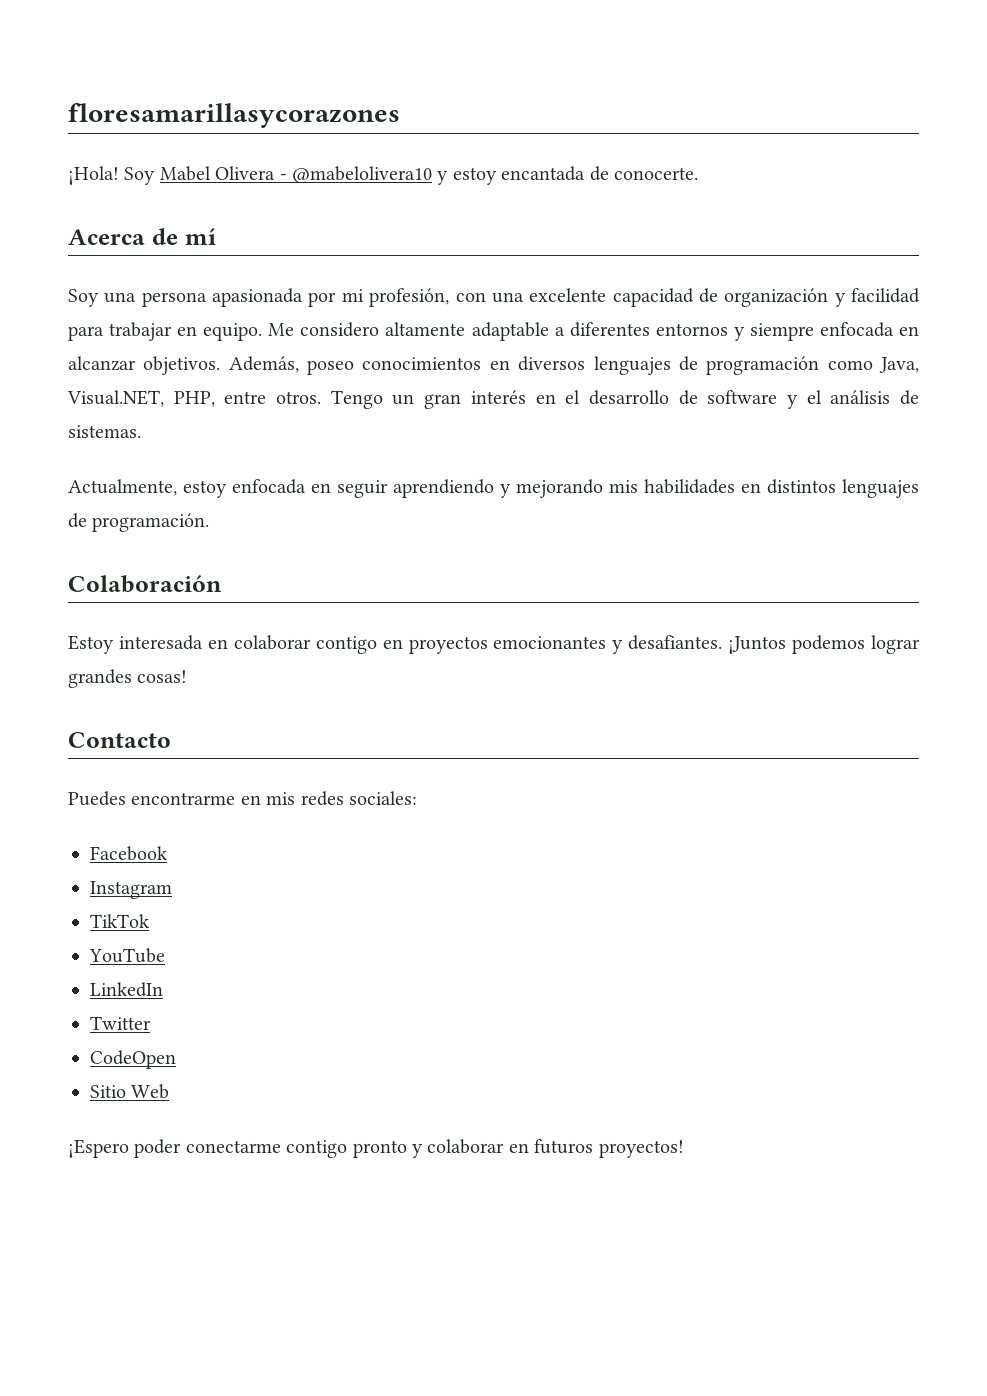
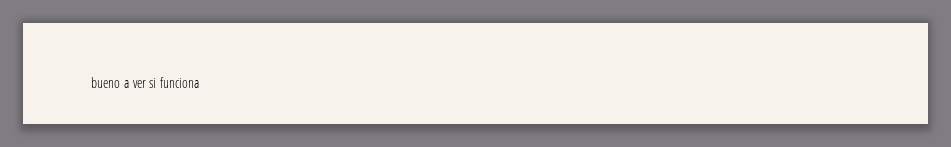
- floresamarillasycorazones
- ¡Hola! Soy Mabel Olivera - @mabelolivera10 y estoy encantada de conocerte.
- Acerca de mí
- Soy una persona apasionada por mi profesión, con una excelente capacidad de organización y facilidad para trabajar en equipo. Me considero altamente adaptable a diferentes entornos y siempre enfocada en alcanzar objetivos. Además, poseo conocimientos en diversos lenguajes de programación como Java, Visual.NET, PHP, entre otros. Tengo un gran interés en el desarrollo de software y el análisis de sistemas.
- Actualmente, estoy enfocada en seguir aprendiendo y mejorando mis habilidades en distintos lenguajes de programación.
- Colaboración
- Estoy interesada en colaborar contigo en proyectos emocionantes y desafiantes. ¡Juntos podemos lograr grandes cosas!
- Contacto
- Puedes encontrarme en mis redes sociales:
- Facebook
- Instagram
- TikTok
- YouTube
- LinkedIn
- Twitter
- CodeOpen
- Sitio Web
- ¡Espero poder conectarme contigo pronto y colaborar en futuros proyectos!
+ bueno a ver si funciona

